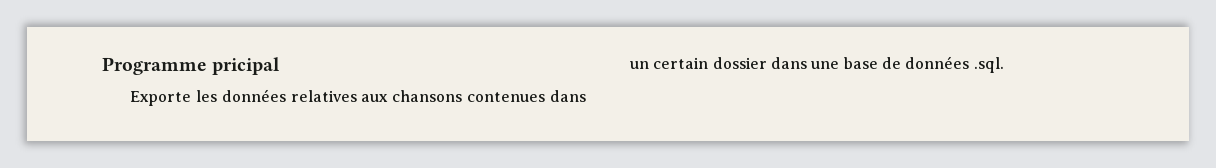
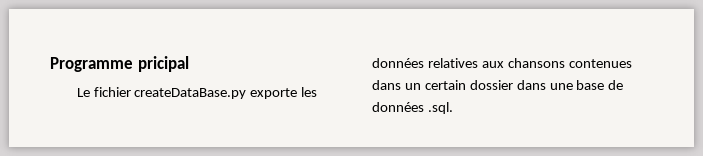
- Exporte les données relatives aux chansons contenues dans un certain dossier dans une base de données .sql.
+ Le fichier createDataBase.py exporte les données relatives aux chansons contenues dans un certain dossier dans une base de données .sql.

